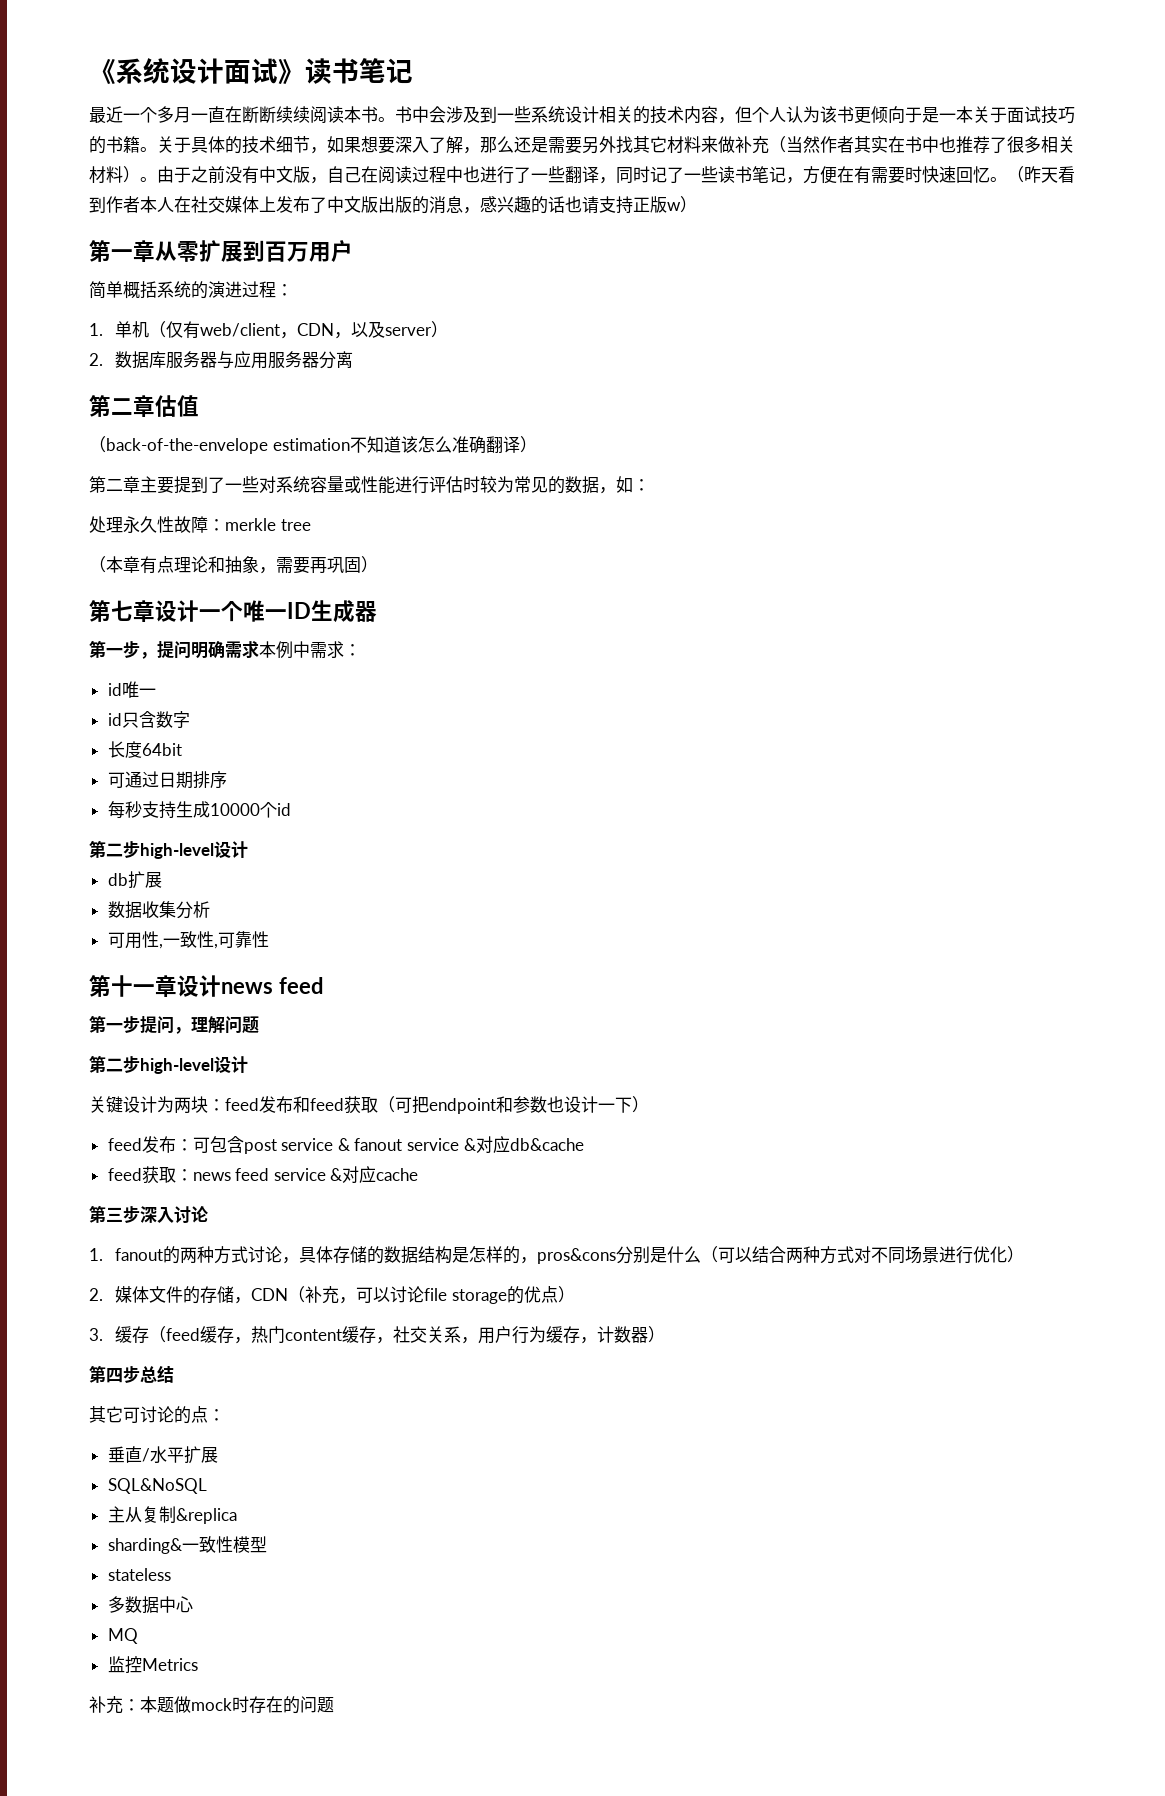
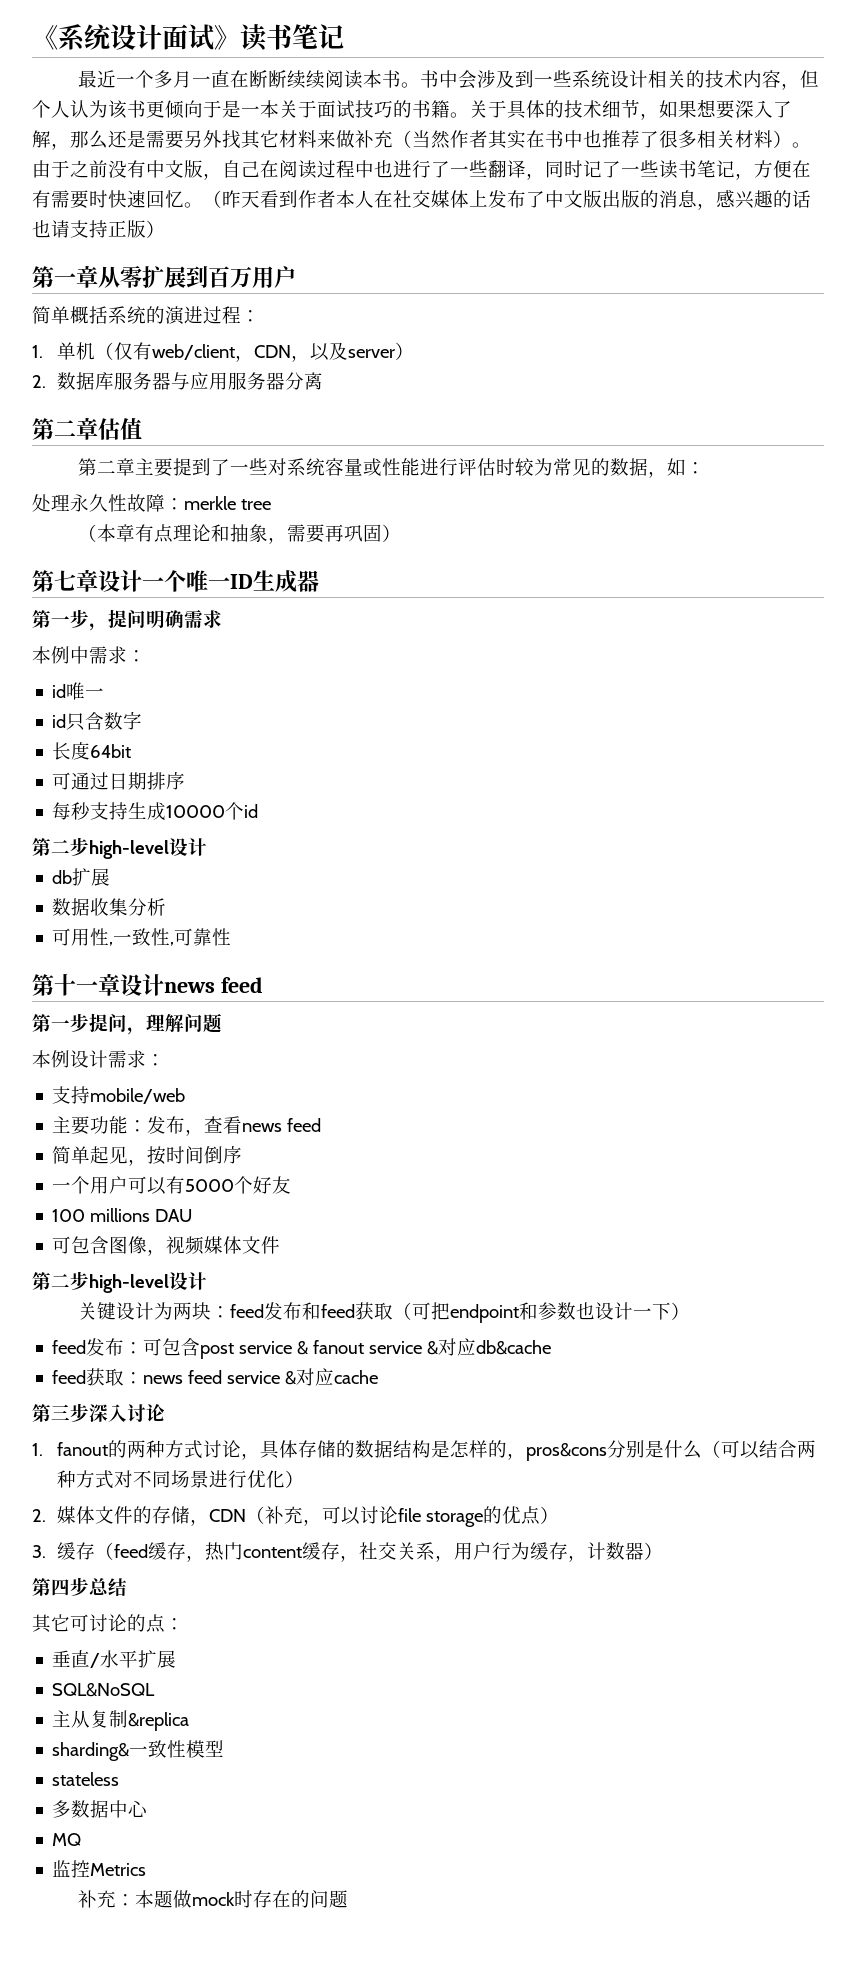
- （昨天看到作者本人在社交媒体上发布了中文版出版的消息，感兴趣的话也请支持正版w）
+ （昨天看到作者本人在社交媒体上发布了中文版出版的消息，感兴趣的话也请支持正版）
- （back-of-the-envelope estimation不知道该怎么准确翻译）
- 第一步，提问明确需求本例中需求：
+ 第一步，提问明确需求
+ 本例中需求：
+ 本例设计需求：
+ 支持mobile/web
+ 主要功能：发布，查看news feed
+ 简单起见，按时间倒序
+ 一个用户可以有5000个好友
+ 100 millions DAU
+ 可包含图像，视频媒体文件

